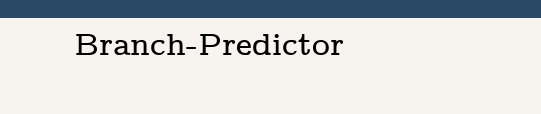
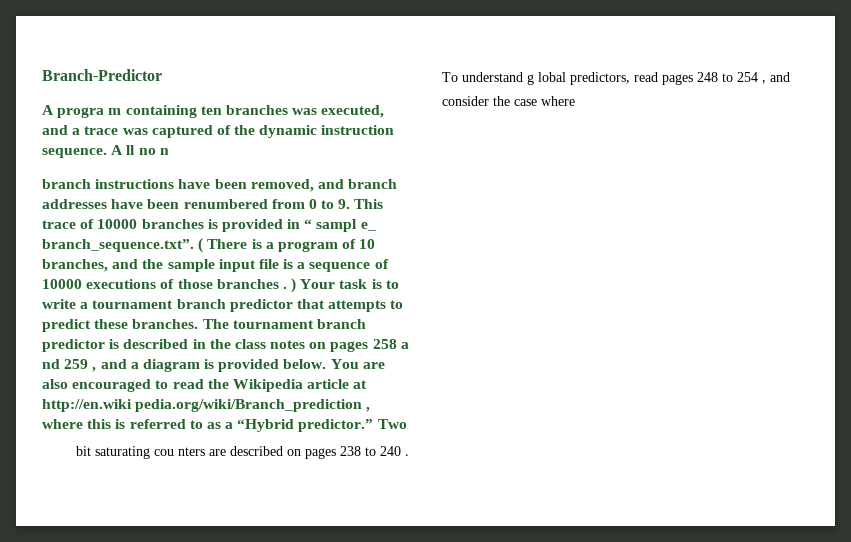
+ A progra m containing ten branches was executed, and a trace was captured of the dynamic instruction sequence. A ll no n
+ branch instructions have been removed, and branch addresses have been renumbered from 0 to 9. This trace of 10000 branches is provided in “ sampl e_ branch_sequence.txt”. ( There is a program of 10 branches, and the sample input file is a sequence of 10000 executions of those branches . ) Your task is to write a tournament branch predictor that attempts to predict these branches. The tournament branch predictor is described in the class notes on pages 258 a nd 259 , and a diagram is provided below. You are also encouraged to read the Wikipedia article at http://en.wiki pedia.org/wiki/Branch_prediction , where this is referred to as a “Hybrid predictor.” Two
+ bit saturating cou nters are described on pages 238 to 240 . To understand g lobal predictors, read pages 248 to 254 , and consider the case where

